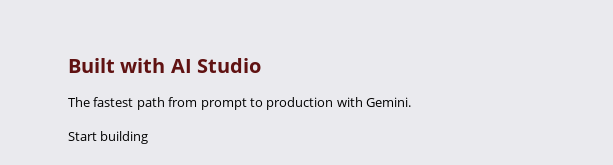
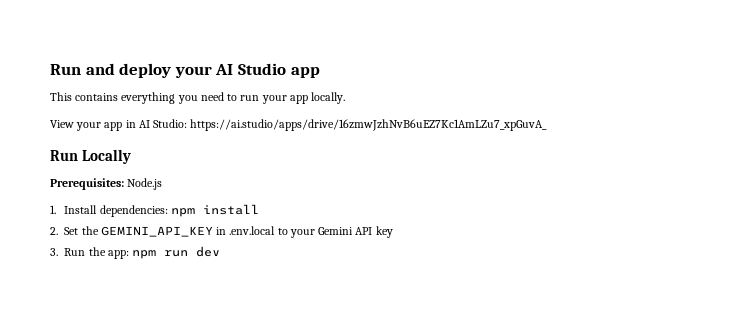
- Built with AI Studio
- The fastest path from prompt to production with Gemini.
- Start building
+ Run and deploy your AI Studio app
+ This contains everything you need to run your app locally.
+ View your app in AI Studio: https://ai.studio/apps/drive/16zmwJzhNvB6uEZ7Kc1AmLZu7_xpGuvA_
+ Run Locally
+ Prerequisites: Node.js
+ 1. Install dependencies: npm install
+ 2. Set the GEMINI_API_KEY in .env.local to your Gemini API key
+ 3. Run the app: npm run dev

